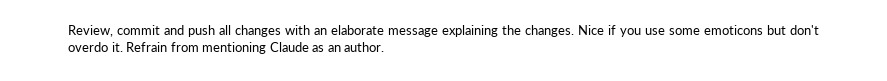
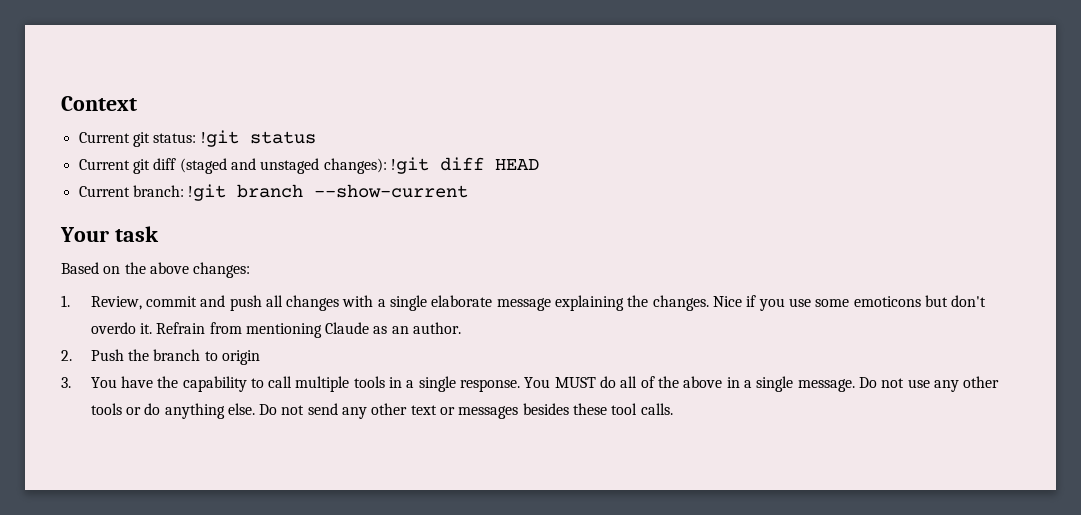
- Review, commit and push all changes with an elaborate message explaining the changes.
+ Context
+ Current git status: !git status
+ Current git diff (staged and unstaged changes): !git diff HEAD
+ Current branch: !git branch --show-current
+ Your task
+ Based on the above changes:
+ 1. Review, commit and push all changes with a single elaborate message explaining the changes.
+ 2. Push the branch to origin
+ 3. You have the capability to call multiple tools in a single response. You MUST do all of the above in a single message. Do not use any other tools or do anything else. Do not send any other text or messages besides these tool calls.

